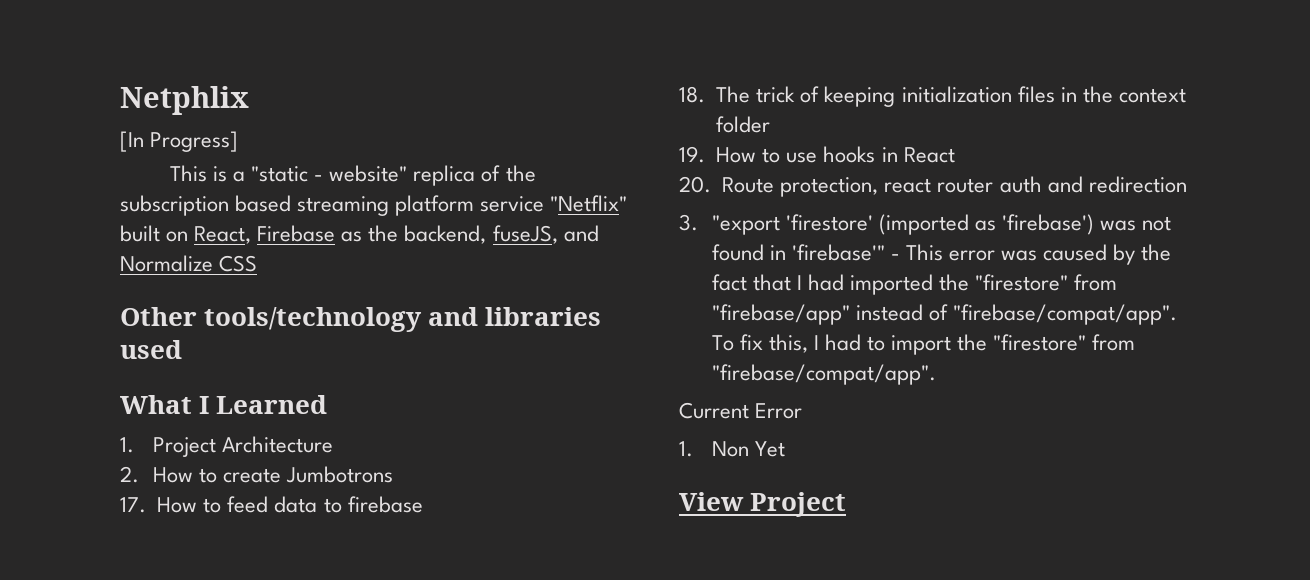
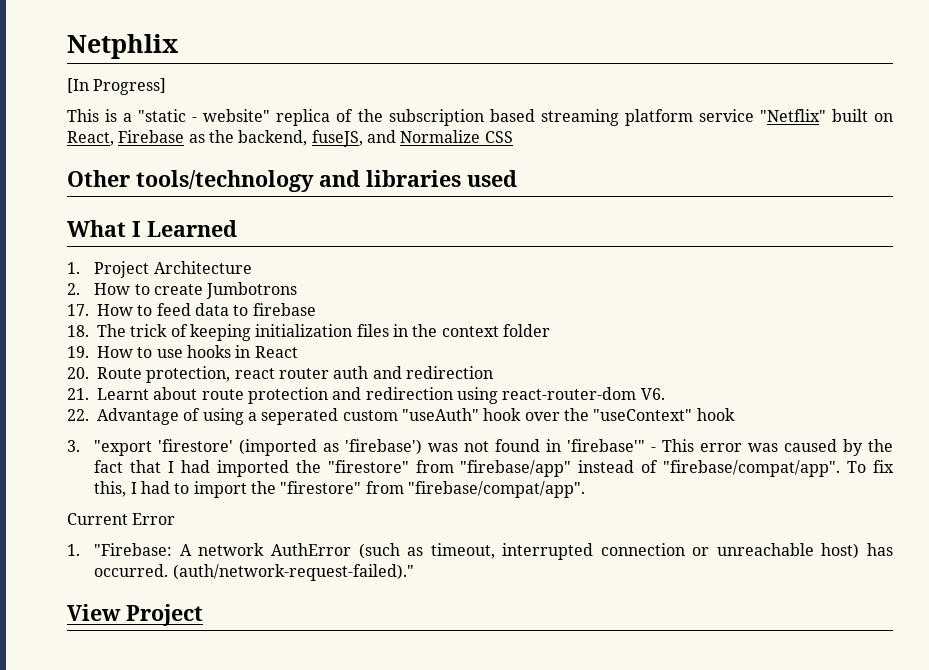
+ 21. Learnt about route protection and redirection using react-router-dom V6.
+ 22. Advantage of using a seperated custom "useAuth" hook over the "useContext" hook
- 1. Non Yet
+ 1. "Firebase: A network AuthError (such as timeout, interrupted connection or unreachable host) has occurred. (auth/network-request-failed)."

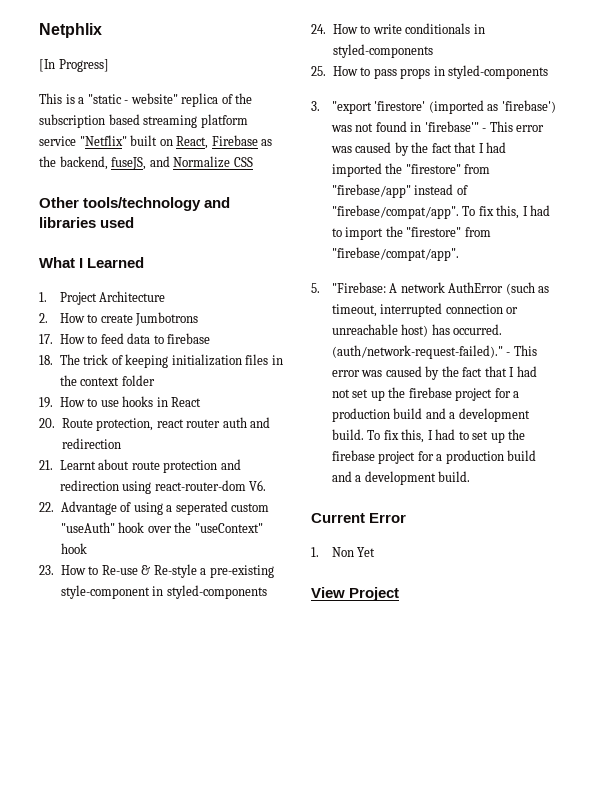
+ 23. How to Re-use & Re-style a pre-existing style-component in styled-components
+ 24. How to write conditionals in styled-components
+ 25. How to pass props in styled-components
- Current Error
- 1. "Firebase: A network AuthError (such as timeout, interrupted connection or unreachable host) has occurred.
+ 5. "Firebase: A network AuthError (such as timeout, interrupted connection or unreachable host) has occurred.
+ - This error was caused by the fact that I had not set up the firebase project for a production build and a development build. To fix this, I had to set up the firebase project for a production build and a development build.
+ Current Error
+ 1. Non Yet

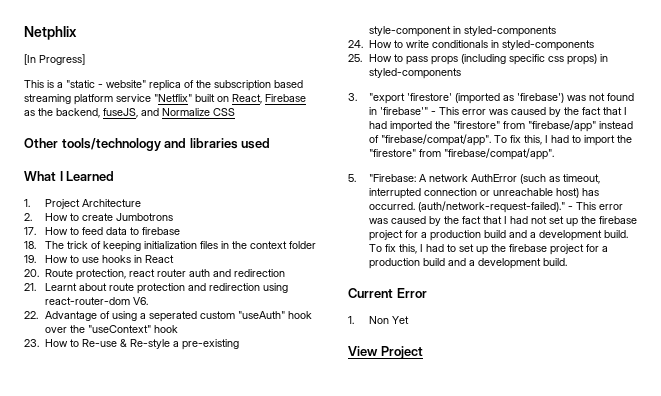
- 25. How to pass props in styled-components
+ 25. How to pass props (including specific css props) in styled-components

